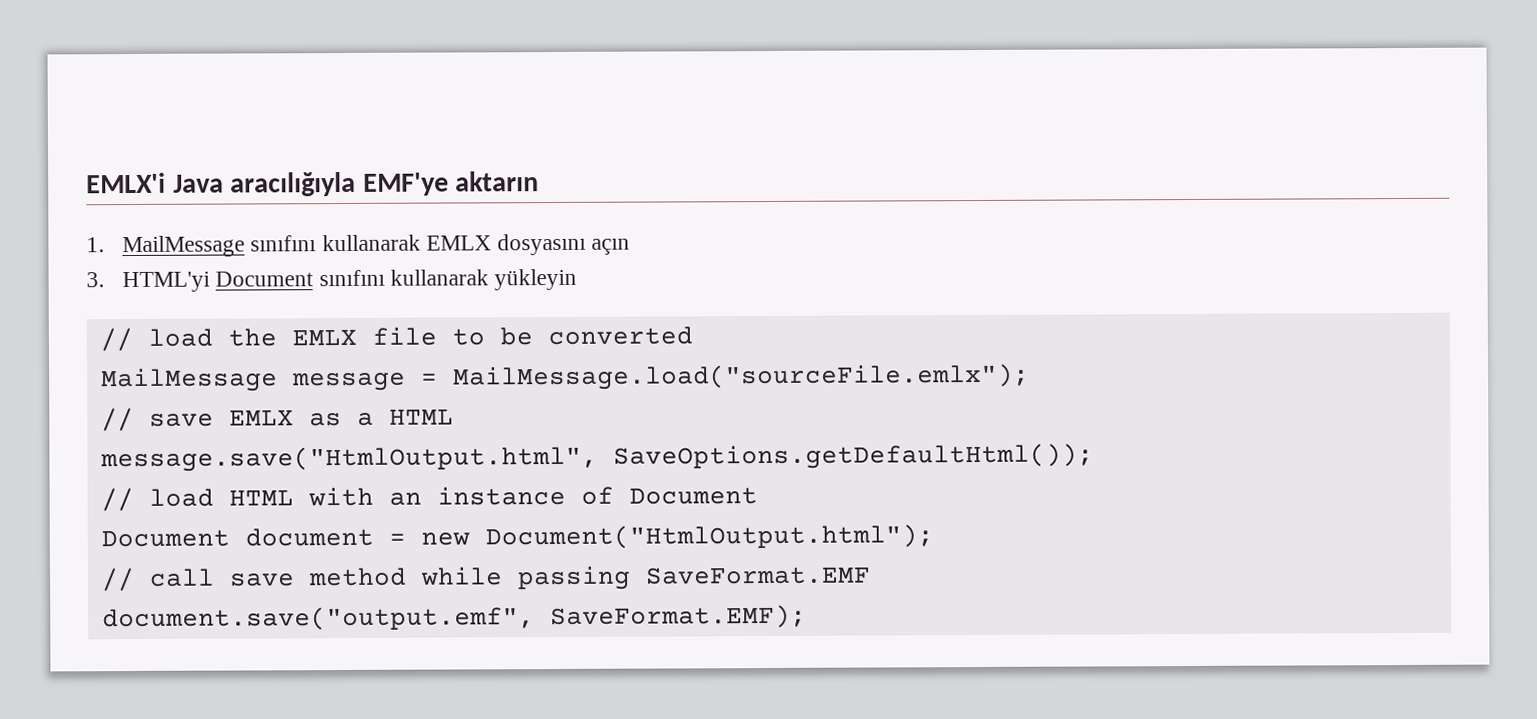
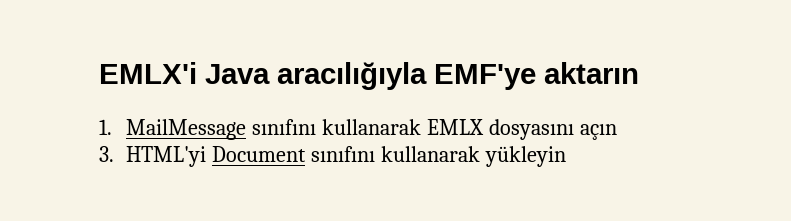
- // load the EMLX file to be converted
- MailMessage message = MailMessage.load("sourceFile.emlx");
- // save EMLX as a HTML
- message.save("HtmlOutput.html", SaveOptions.getDefaultHtml());
- // load HTML with an instance of Document
- Document document = new Document("HtmlOutput.html");
- // call save method while passing SaveFormat.EMF
- document.save("output.emf", SaveFormat.EMF);

